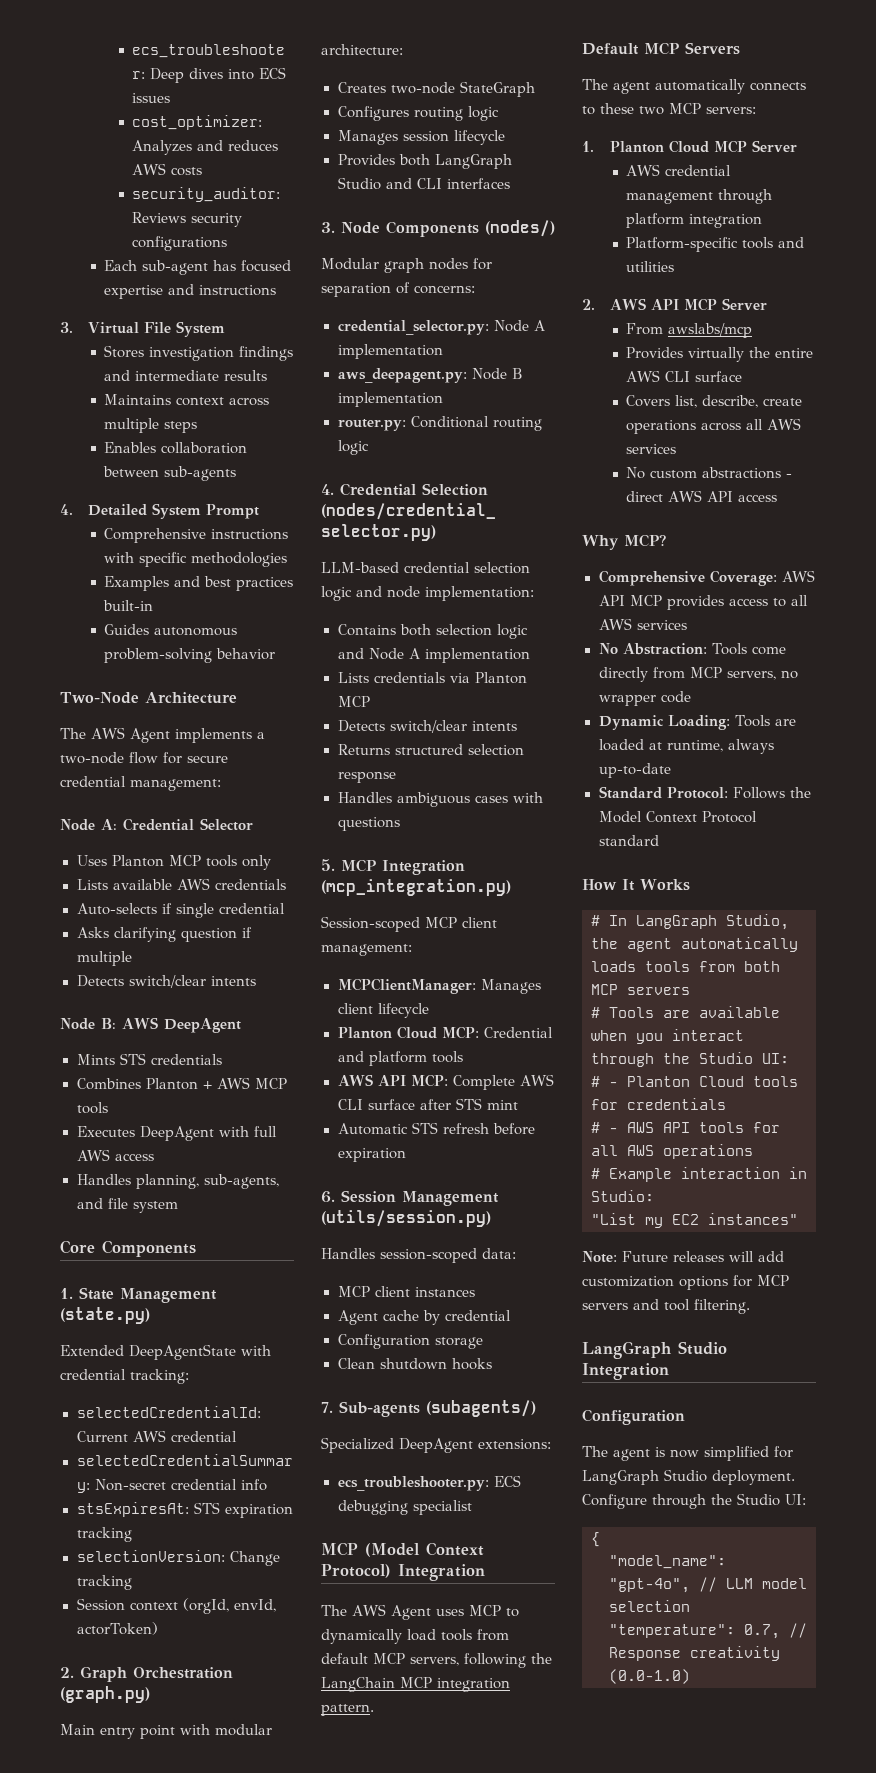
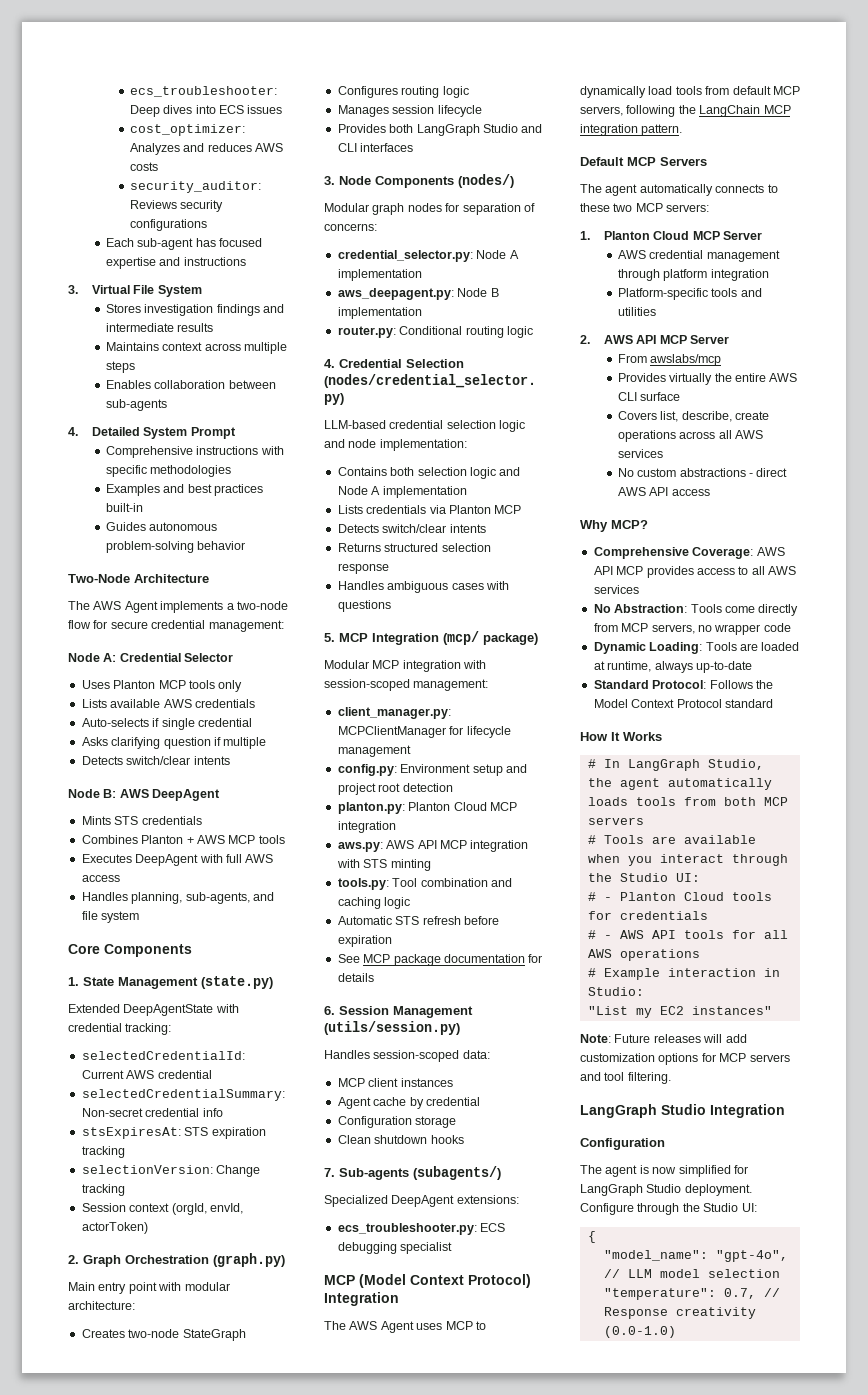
- 5. MCP Integration (mcp_integration.py)
- Session-scoped MCP client management:
- MCPClientManager: Manages client lifecycle
- Planton Cloud MCP: Credential and platform tools
- AWS API MCP: Complete AWS CLI surface after STS mint
+ 5. MCP Integration (mcp/ package)
+ Modular MCP integration with session-scoped management:
+ client_manager.py: MCPClientManager for lifecycle management
+ config.py: Environment setup and project root detection
+ planton.py: Planton Cloud MCP integration
+ aws.py: AWS API MCP integration with STS minting
+ tools.py: Tool combination and caching logic
+ See MCP package documentation for details

